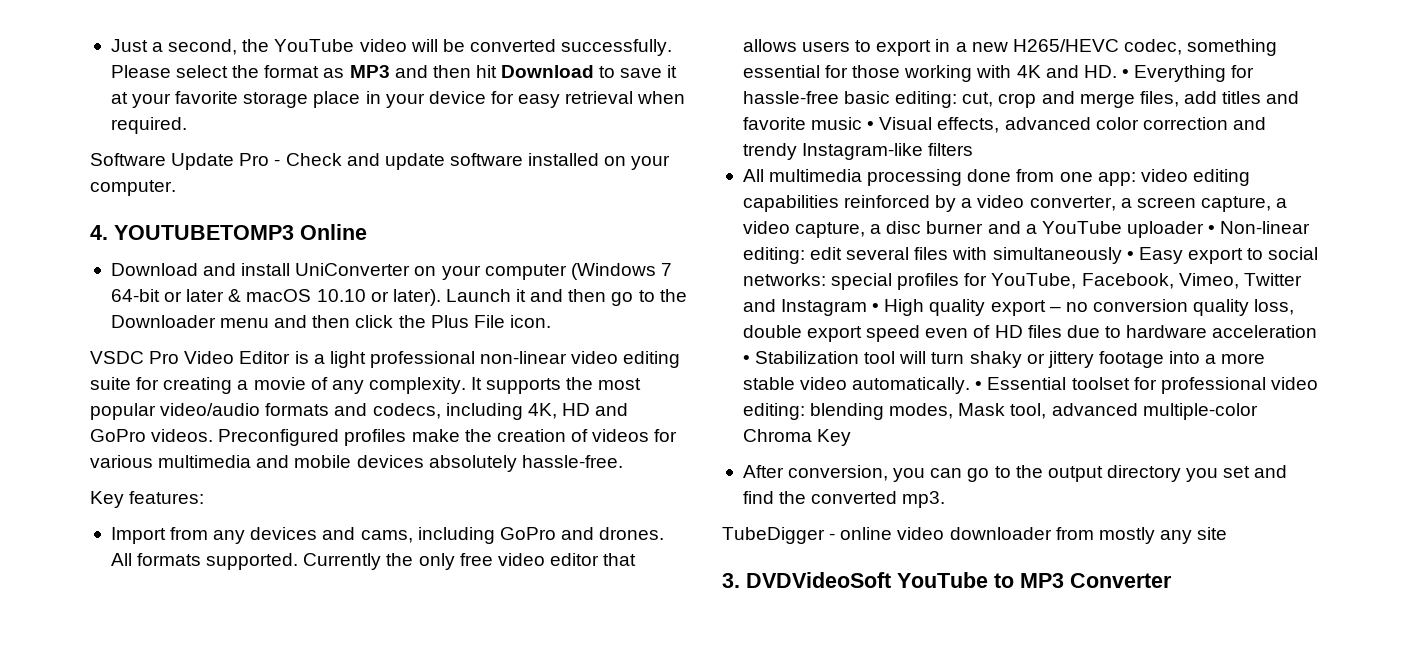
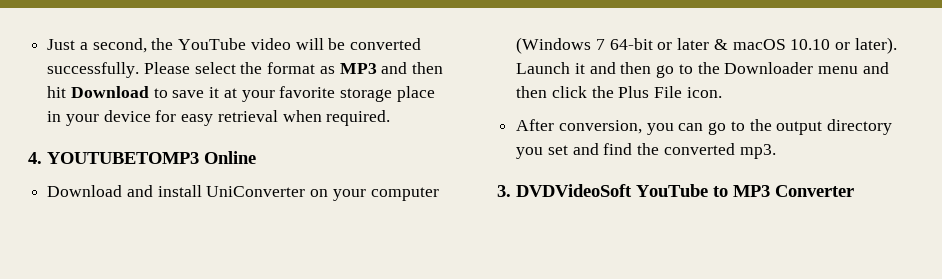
- Software Update Pro - Check and update software installed on your computer.
- VSDC Pro Video Editor is a light professional non-linear video editing suite for creating a movie of any complexity. It supports the most popular video/audio formats and codecs, including 4K, HD and GoPro videos. Preconfigured profiles make the creation of videos for various multimedia and mobile devices absolutely hassle-free.
- Key features:
- Import from any devices and cams, including GoPro and drones. All formats supported. Сurrently the only free video editor that allows users to export in a new H265/HEVC codec, something essential for those working with 4K and HD. • Everything for hassle-free basic editing: cut, crop and merge files, add titles and favorite music • Visual effects, advanced color correction and trendy Instagram-like filters
- All multimedia processing done from one app: video editing capabilities reinforced by a video converter, a screen capture, a video capture, a disc burner and a YouTube uploader • Non-linear editing: edit several files with simultaneously • Easy export to social networks: special profiles for YouTube, Facebook, Vimeo, Twitter and Instagram • High quality export – no conversion quality loss, double export speed even of HD files due to hardware acceleration • Stabilization tool will turn shaky or jittery footage into a more stable video automatically. • Essential toolset for professional video editing: blending modes, Mask tool, advanced multiple-color Chroma Key
- TubeDigger - online video downloader from mostly any site

